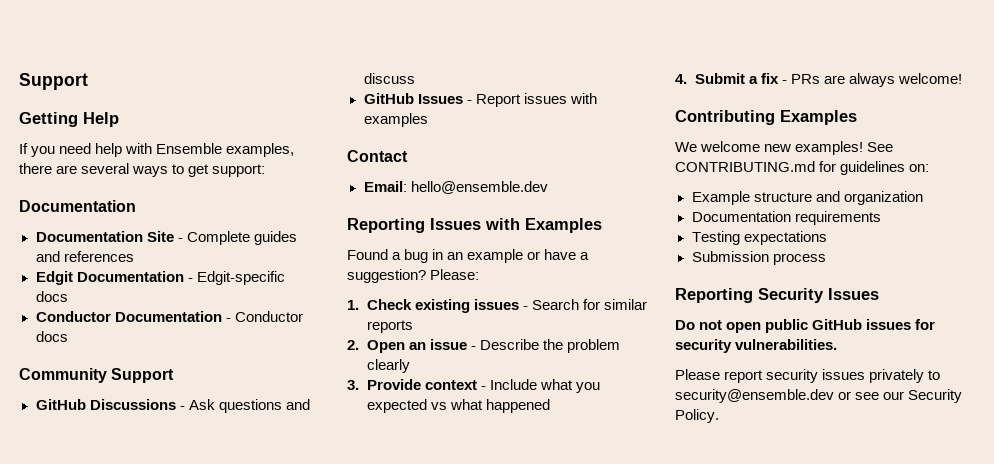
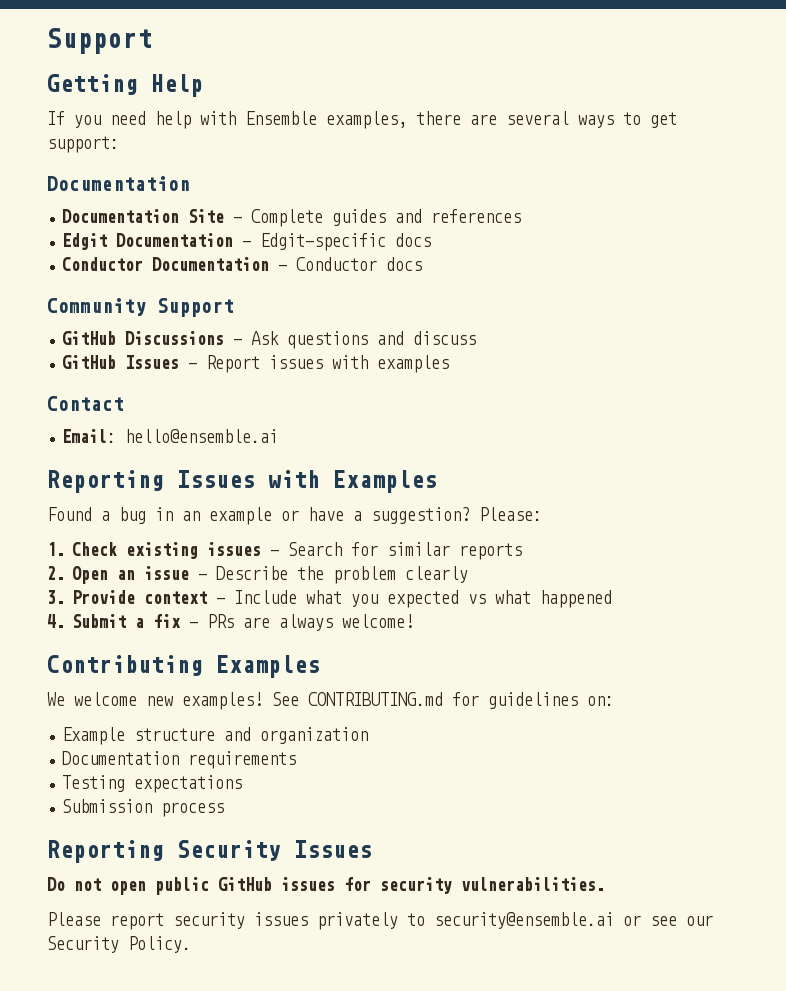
- Email: hello@ensemble.dev
+ Email: hello@ensemble.ai
- Please report security issues privately to security@ensemble.dev or see our Security Policy.
+ Please report security issues privately to security@ensemble.ai or see our Security Policy.

